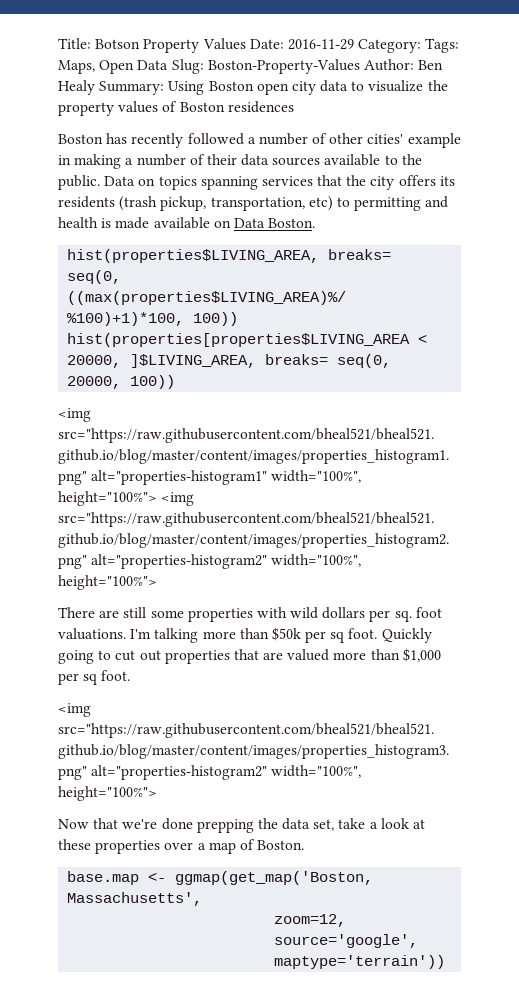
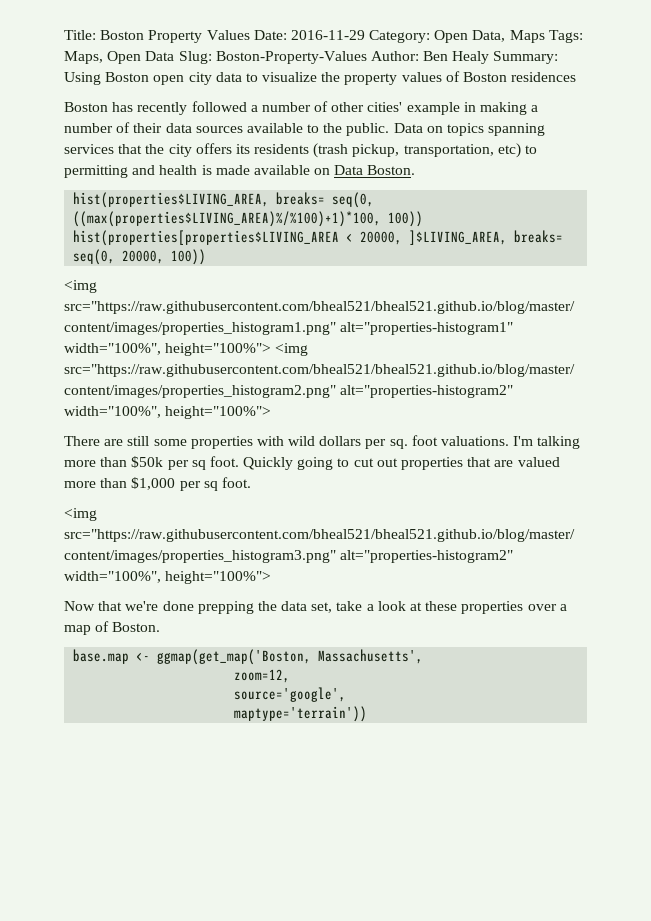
- Title: Botson Property Values Date: 2016-11-29 Category: Tags: Maps, Open Data Slug: Boston-Property-Values Author: Ben Healy Summary: Using Boston open city data to visualize the property values of Boston residences
+ Title: Boston Property Values Date: 2016-11-29 Category: Open Data, Maps Tags: Maps, Open Data Slug: Boston-Property-Values Author: Ben Healy Summary: Using Boston open city data to visualize the property values of Boston residences

